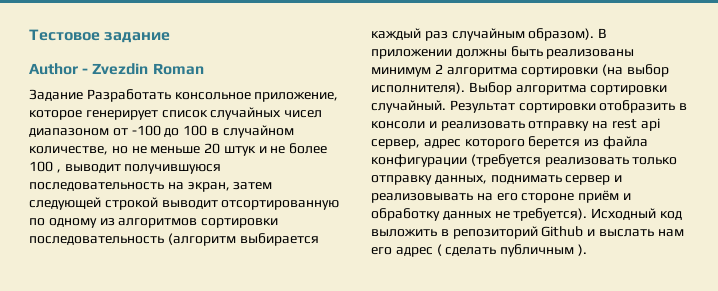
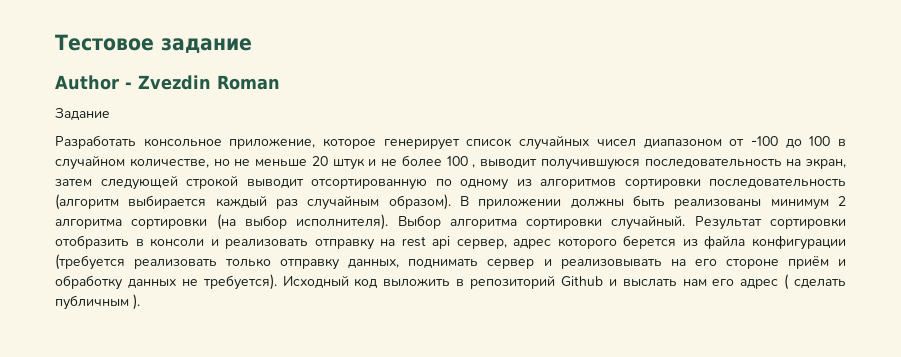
- Задание Разработать консольное приложение, которое генерирует список случайных чисел диапазоном от -100 до 100 в случайном количестве, но не меньше 20 штук и не более 100 , выводит получившуюся последовательность на экран, затем следующей строкой выводит отсортированную по одному из алгоритмов сортировки последовательность (алгоритм выбирается каждый раз случайным образом).
+ Задание
+ Разработать консольное приложение, которое генерирует список случайных чисел диапазоном от -100 до 100 в случайном количестве, но не меньше 20 штук и не более 100 , выводит получившуюся последовательность на экран, затем следующей строкой выводит отсортированную по одному из алгоритмов сортировки последовательность (алгоритм выбирается каждый раз случайным образом).

